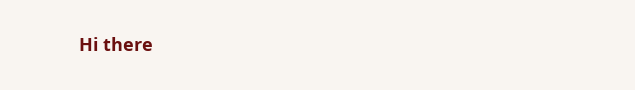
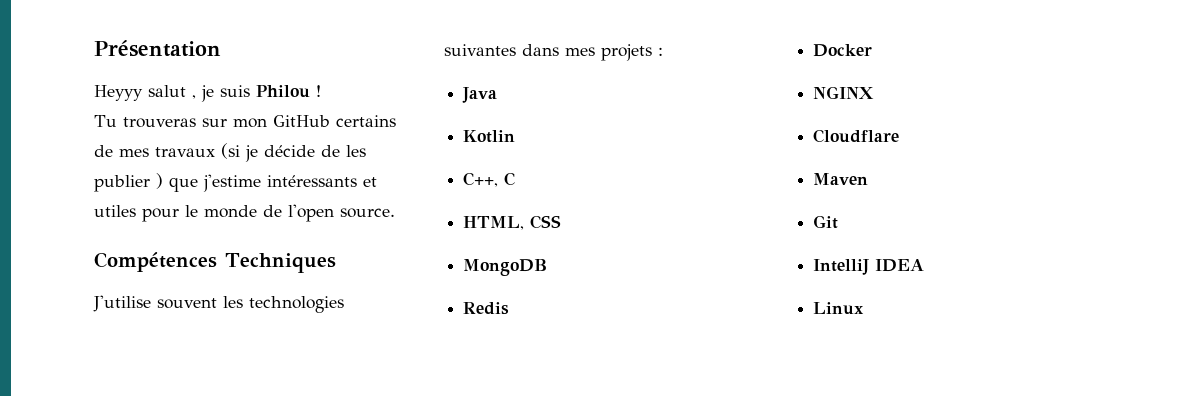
- Hi there
+ Présentation
+ Heyyy salut , je suis Philou !
+ Tu trouveras sur mon GitHub certains de mes travaux (si je décide de les publier ) que j'estime intéressants et utiles pour le monde de l'open source.
+ Compétences Techniques
+ J'utilise souvent les technologies suivantes dans mes projets :
+ Java
+ Kotlin
+ C++, C
+ HTML, CSS
+ MongoDB
+ Redis
+ Docker
+ NGINX
+ Cloudflare
+ Maven
+ Git
+ IntelliJ IDEA
+ Linux

